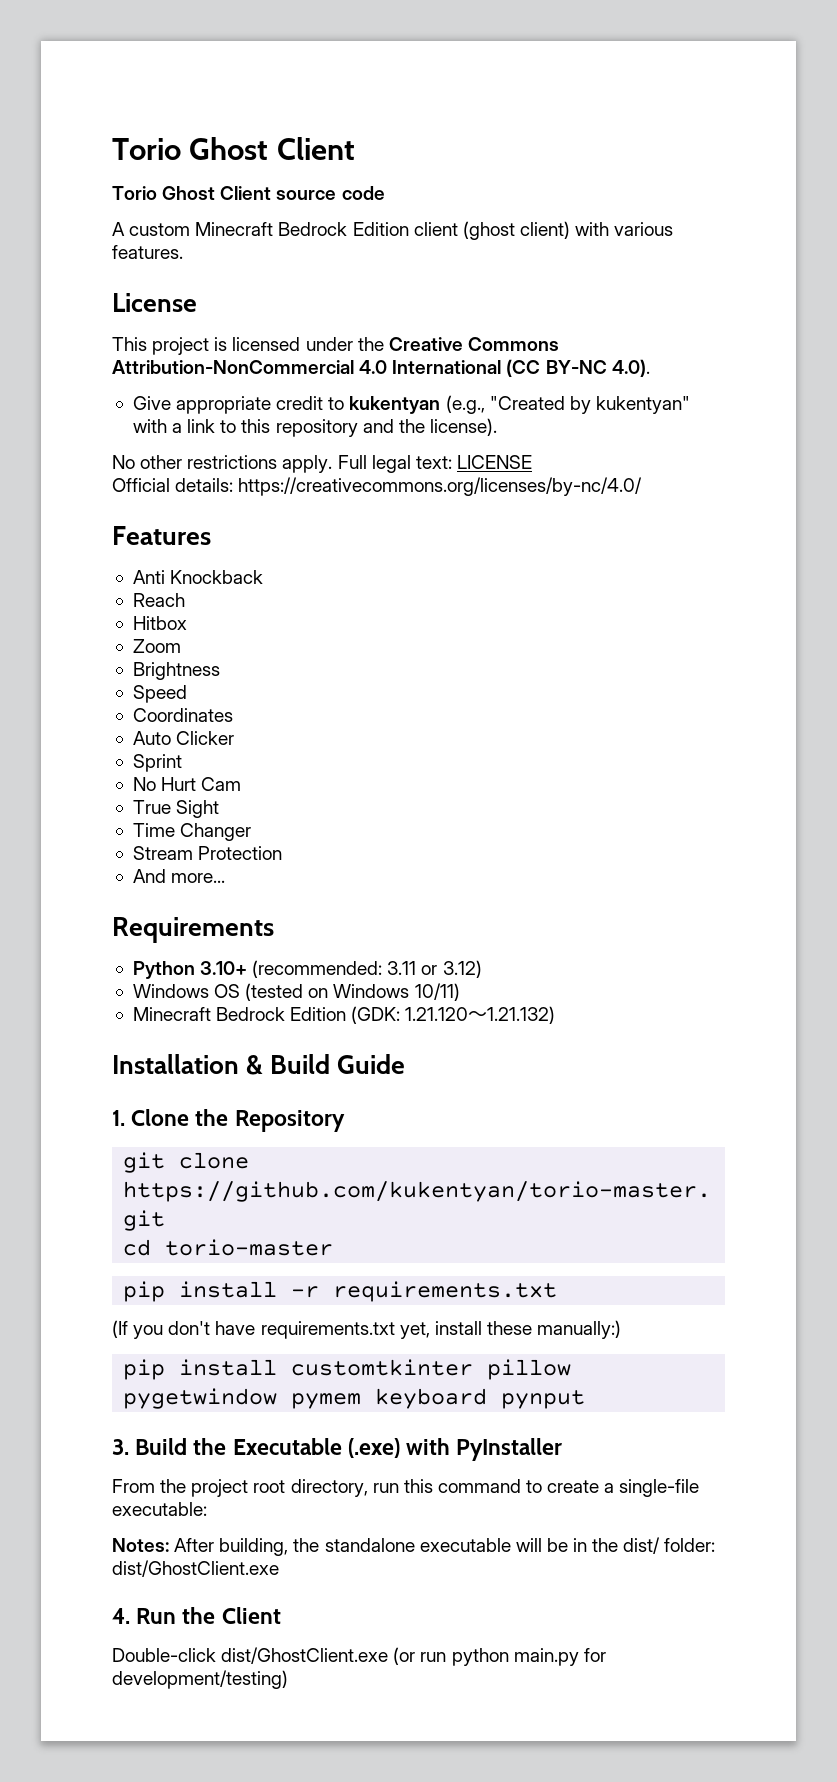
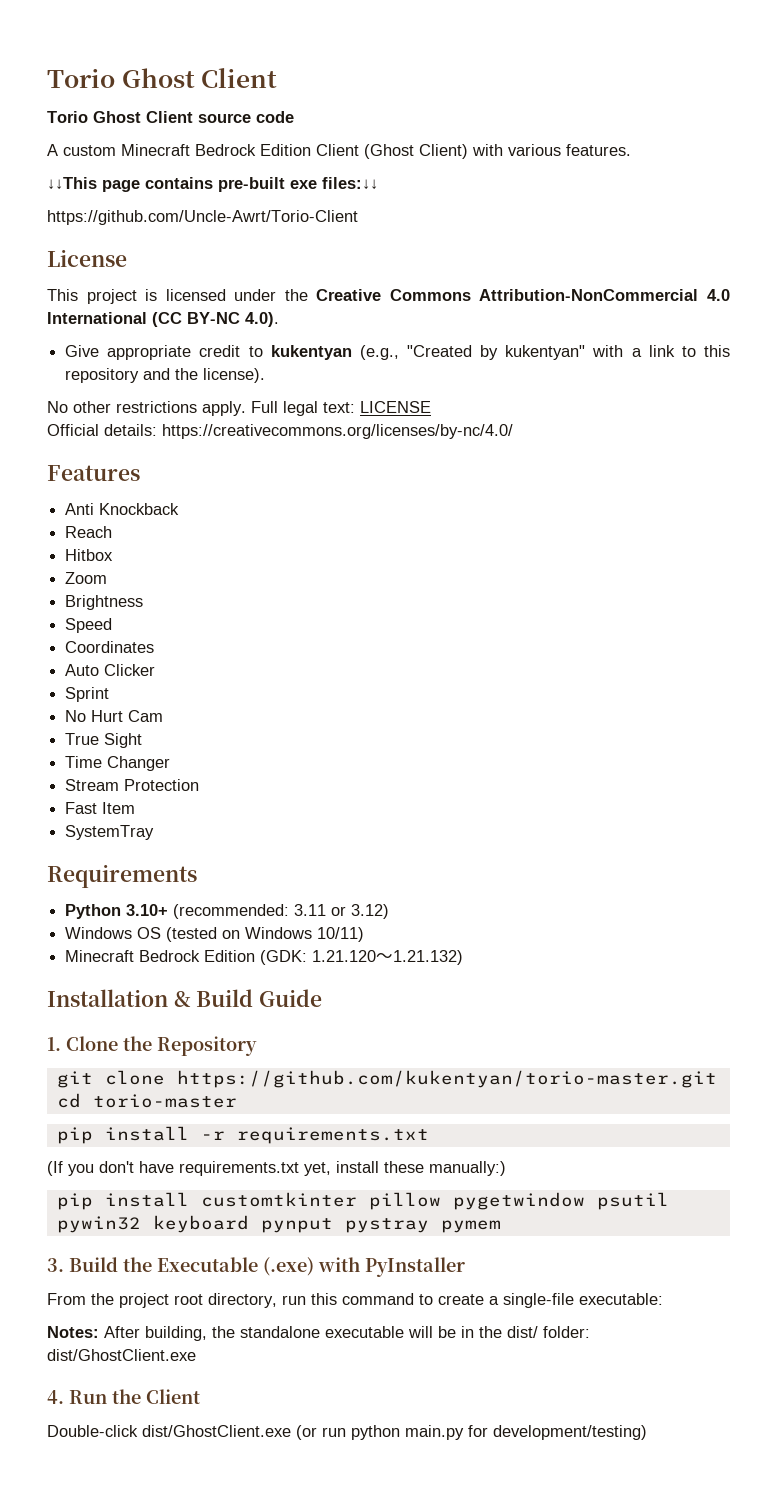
- A custom Minecraft Bedrock Edition client (ghost client) with various features.
+ A custom Minecraft Bedrock Edition Client (Ghost Client) with various features.
+ ↓↓This page contains pre-built exe files:↓↓
+ https://github.com/Uncle-Awrt/Torio-Client
- And more...
+ Fast Item
+ SystemTray
- pip install customtkinter pillow pygetwindow pymem keyboard pynput
+ pip install customtkinter pillow pygetwindow psutil pywin32 keyboard pynput pystray pymem

